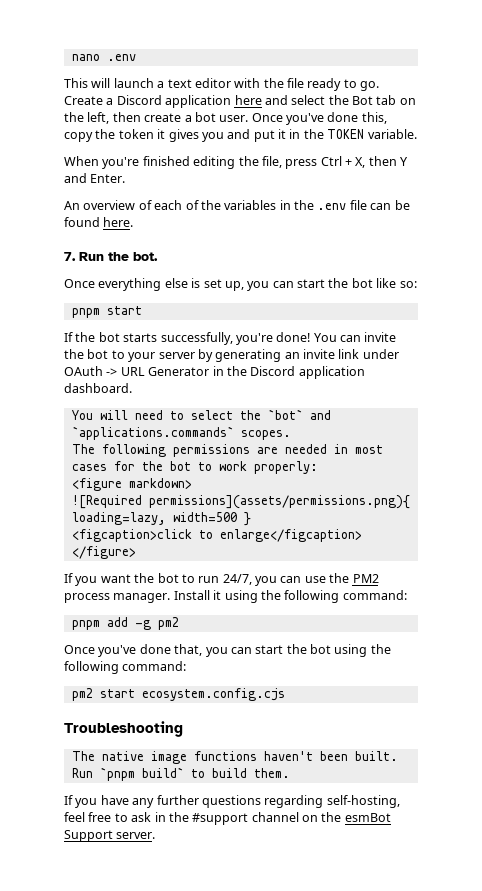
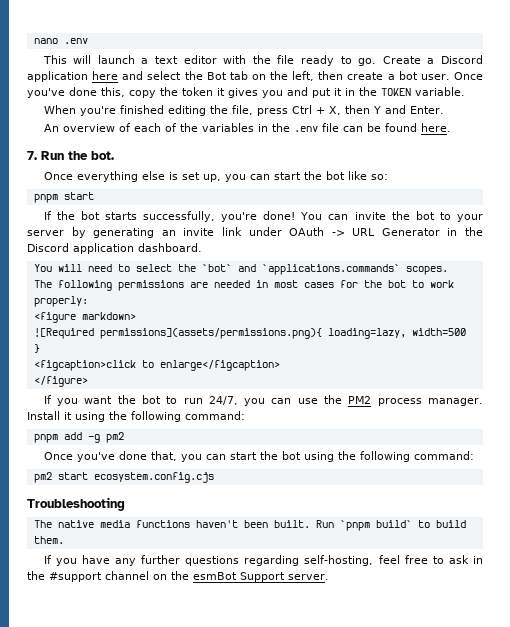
- The native image functions haven't been built.
+ The native media functions haven't been built.

